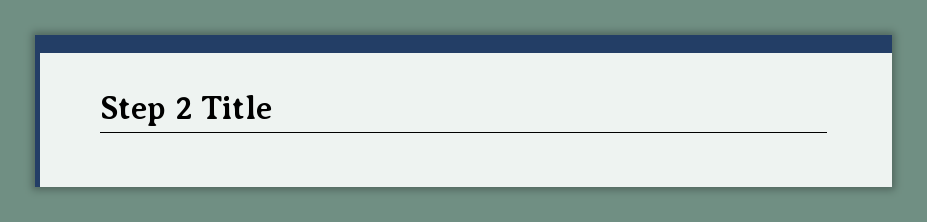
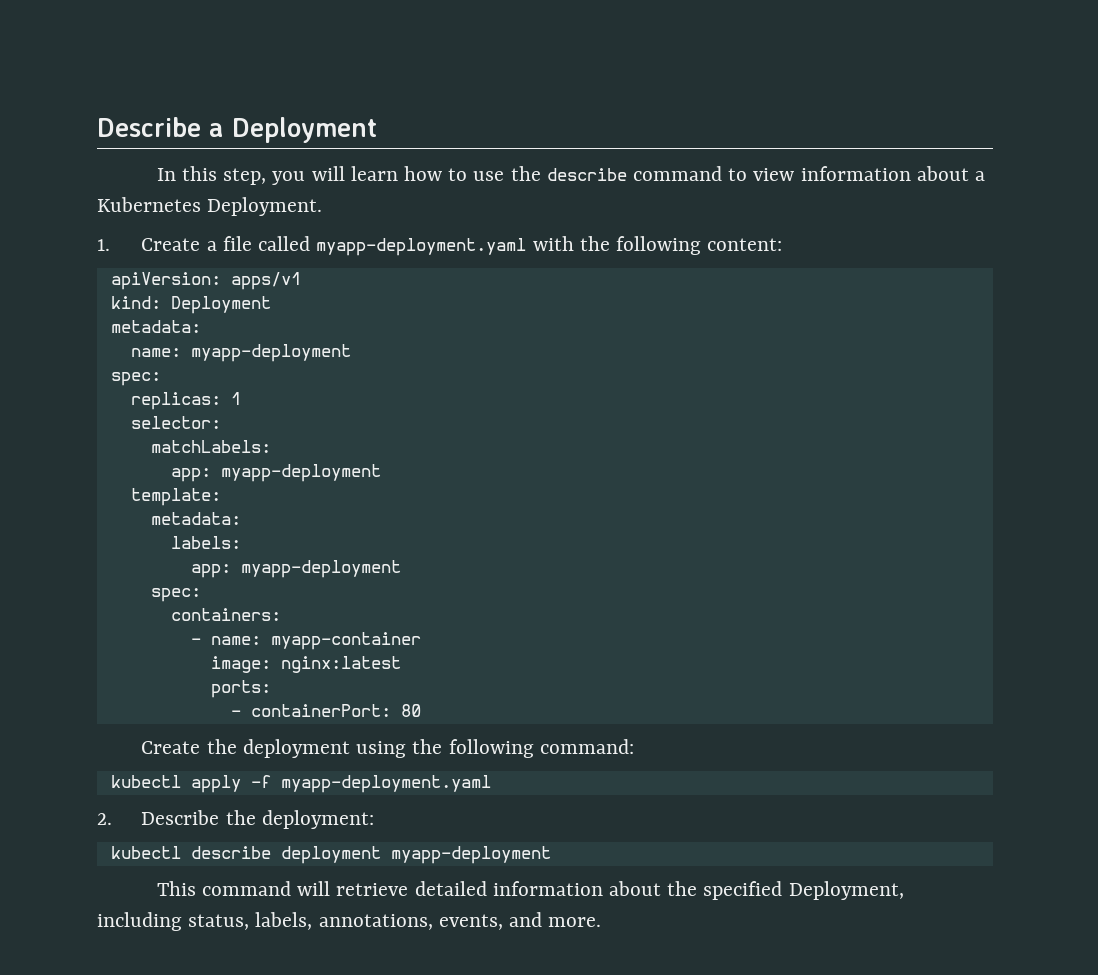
- Step 2 Title
+ Describe a Deployment
+ In this step, you will learn how to use the describe command to view information about a Kubernetes Deployment.
+ 1. Create a file called myapp-deployment.yaml with the following content:
+ apiVersion: apps/v1
+ kind: Deployment
+ metadata:
+ name: myapp-deployment
+ spec:
+ replicas: 1
+ selector:
+ matchLabels:
+ app: myapp-deployment
+ template:
+ metadata:
+ labels:
+ app: myapp-deployment
+ spec:
+ containers:
+ - name: myapp-container
+ image: nginx:latest
+ ports:
+ - containerPort: 80
+ Create the deployment using the following command:
+ kubectl apply -f myapp-deployment.yaml
+ 2. Describe the deployment:
+ kubectl describe deployment myapp-deployment
+ This command will retrieve detailed information about the specified Deployment, including status, labels, annotations, events, and more.

